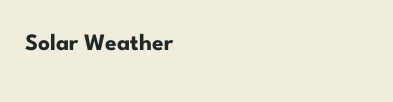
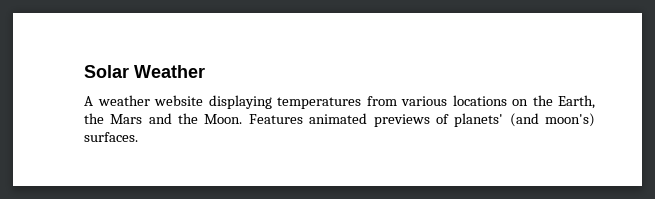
+ A weather website displaying temperatures from various locations on the Earth, the Mars and the Moon. Features animated previews of planets' (and moon's) surfaces.

